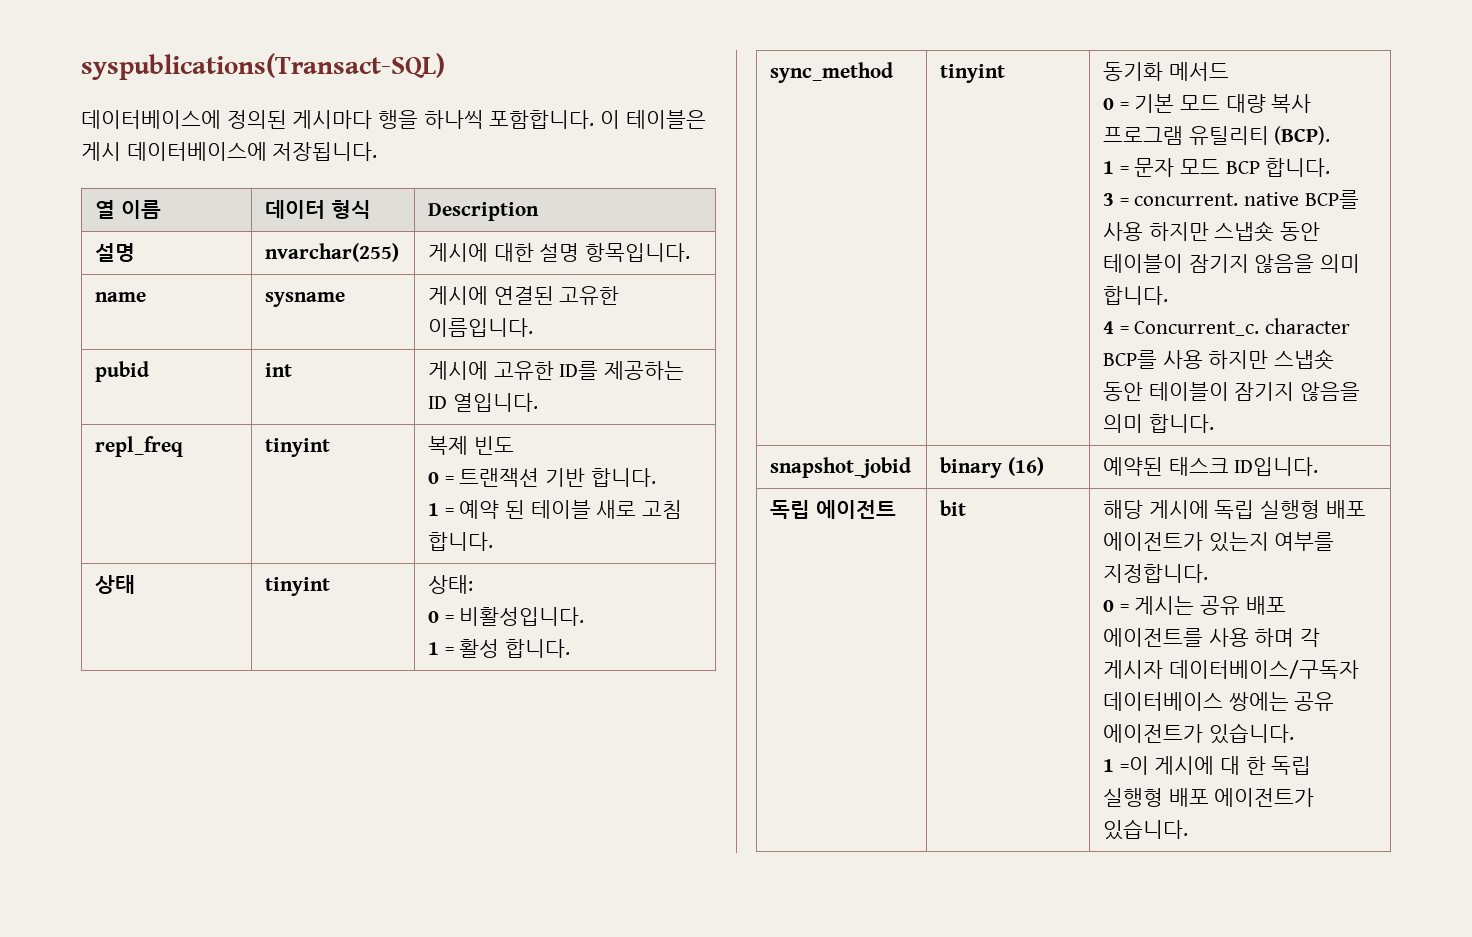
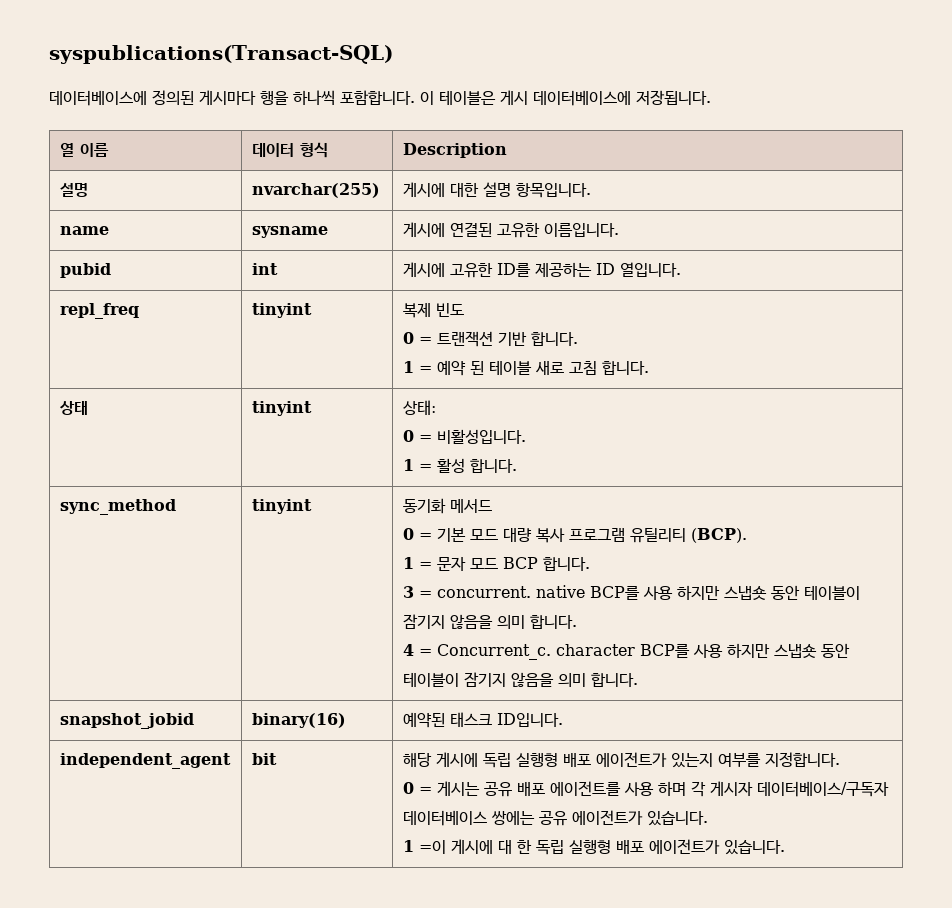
- snapshot_jobid | binary (16) | 예약된 태스크 ID입니다.
+ snapshot_jobid | binary(16) | 예약된 태스크 ID입니다.
- 독립 에이전트 | bit | 해당 게시에 독립 실행형 배포 에이전트가 있는지 여부를 지정합니다.
+ independent_agent | bit | 해당 게시에 독립 실행형 배포 에이전트가 있는지 여부를 지정합니다.

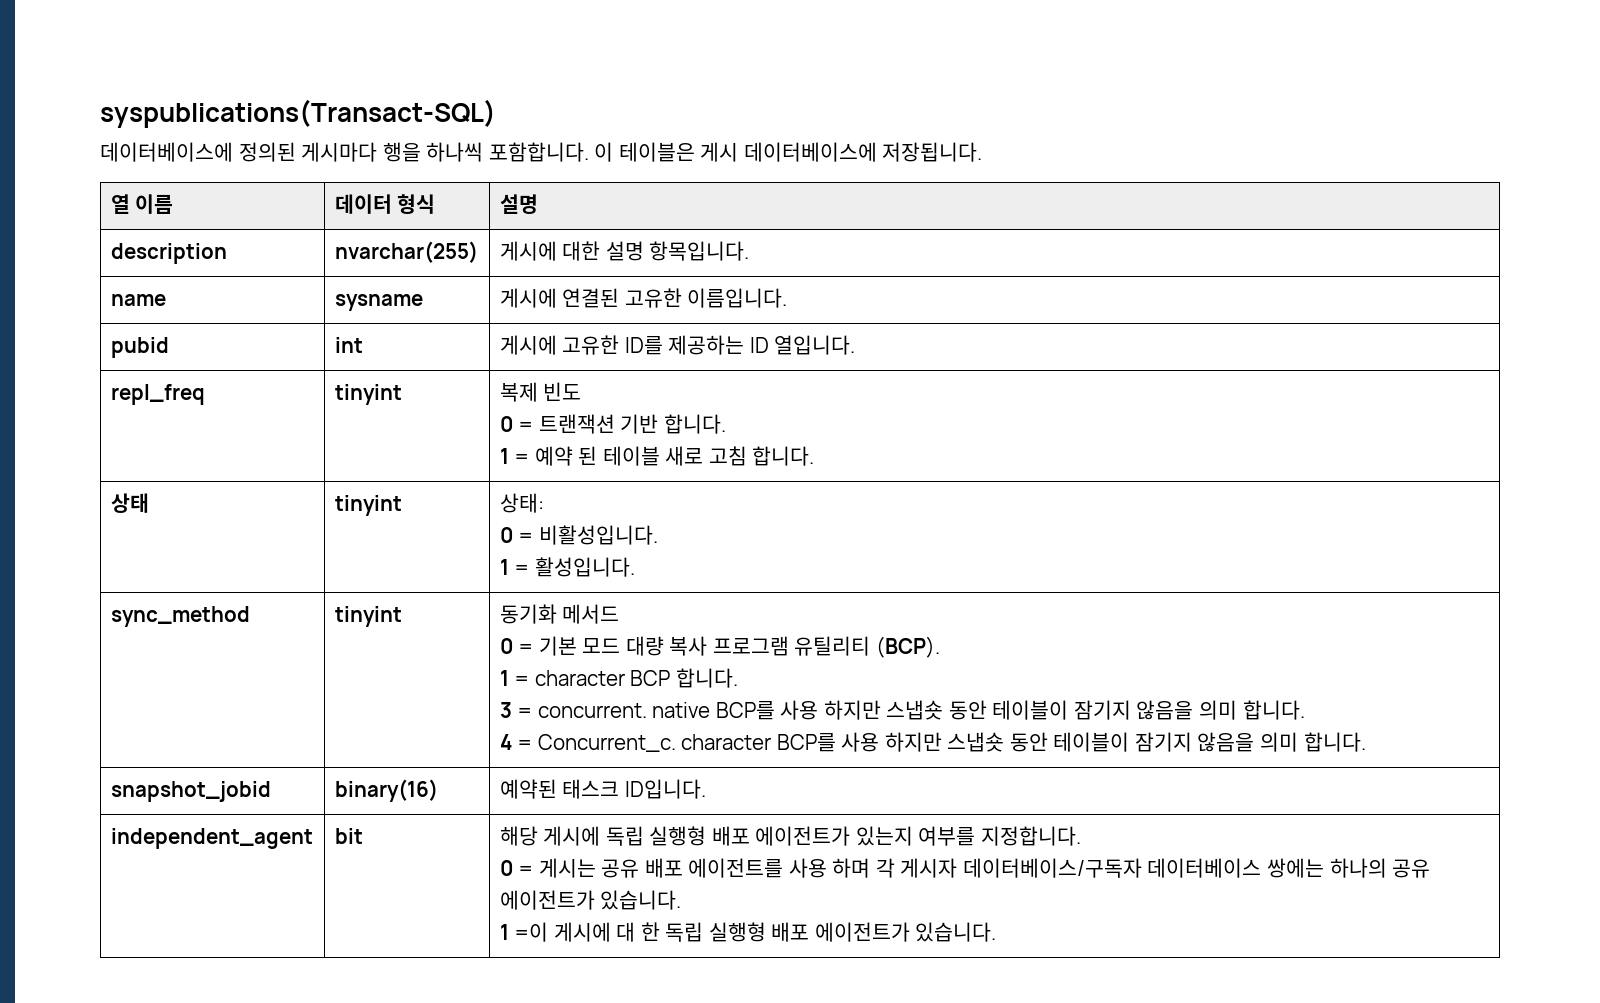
- 열 이름 | 데이터 형식 | Description
- 설명 | nvarchar(255) | 게시에 대한 설명 항목입니다.
+ 열 이름 | 데이터 형식 | 설명
+ description | nvarchar(255) | 게시에 대한 설명 항목입니다.
  상태 | tinyint | 상태:
  0 = 비활성입니다.
- 1 = 활성 합니다.
+ 1 = 활성입니다.
- 1 = 문자 모드 BCP 합니다.
+ 1 = character BCP 합니다.
  independent_agent | bit | 해당 게시에 독립 실행형 배포 에이전트가 있는지 여부를 지정합니다.
- 0 = 게시는 공유 배포 에이전트를 사용 하며 각 게시자 데이터베이스/구독자 데이터베이스 쌍에는 공유 에이전트가 있습니다.
+ 0 = 게시는 공유 배포 에이전트를 사용 하며 각 게시자 데이터베이스/구독자 데이터베이스 쌍에는 하나의 공유 에이전트가 있습니다.

